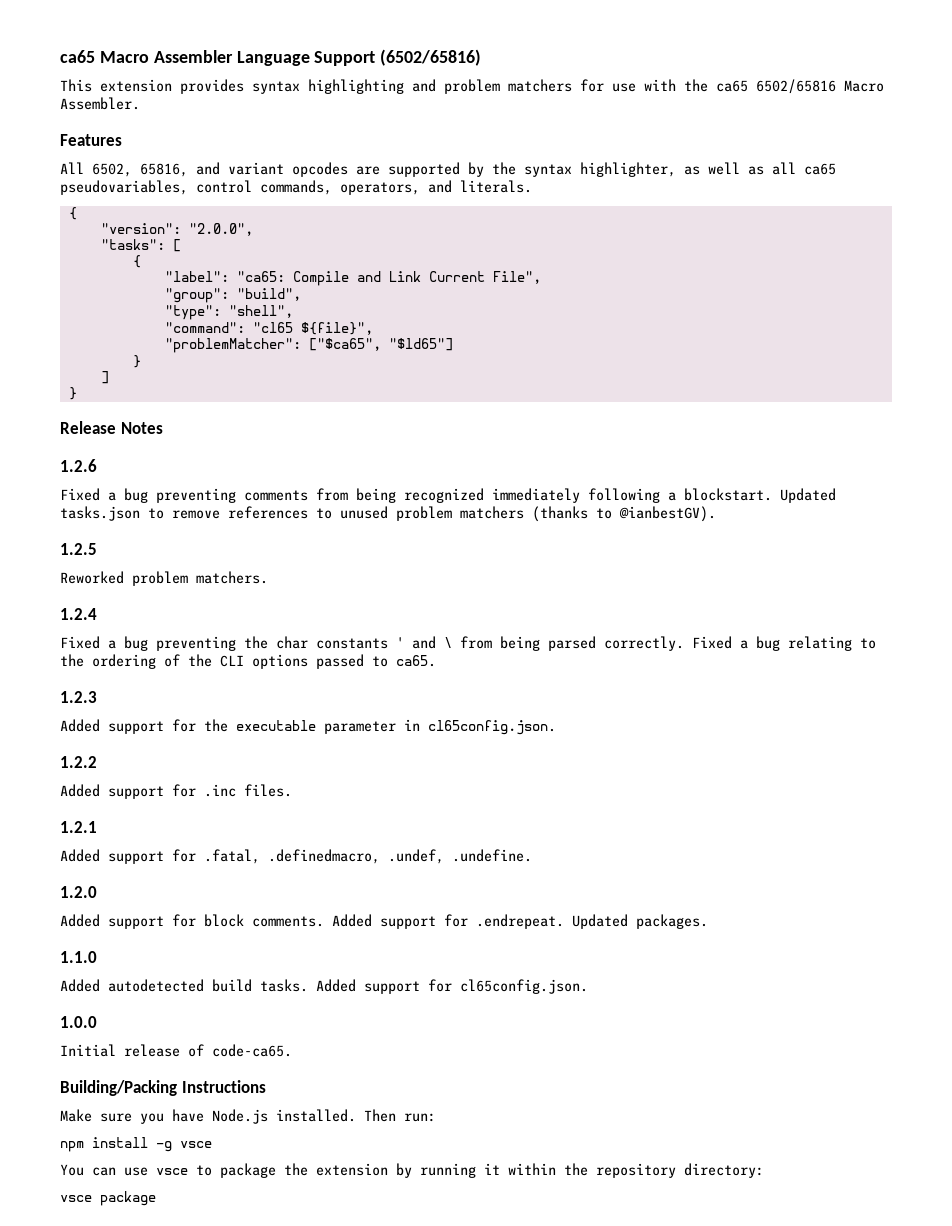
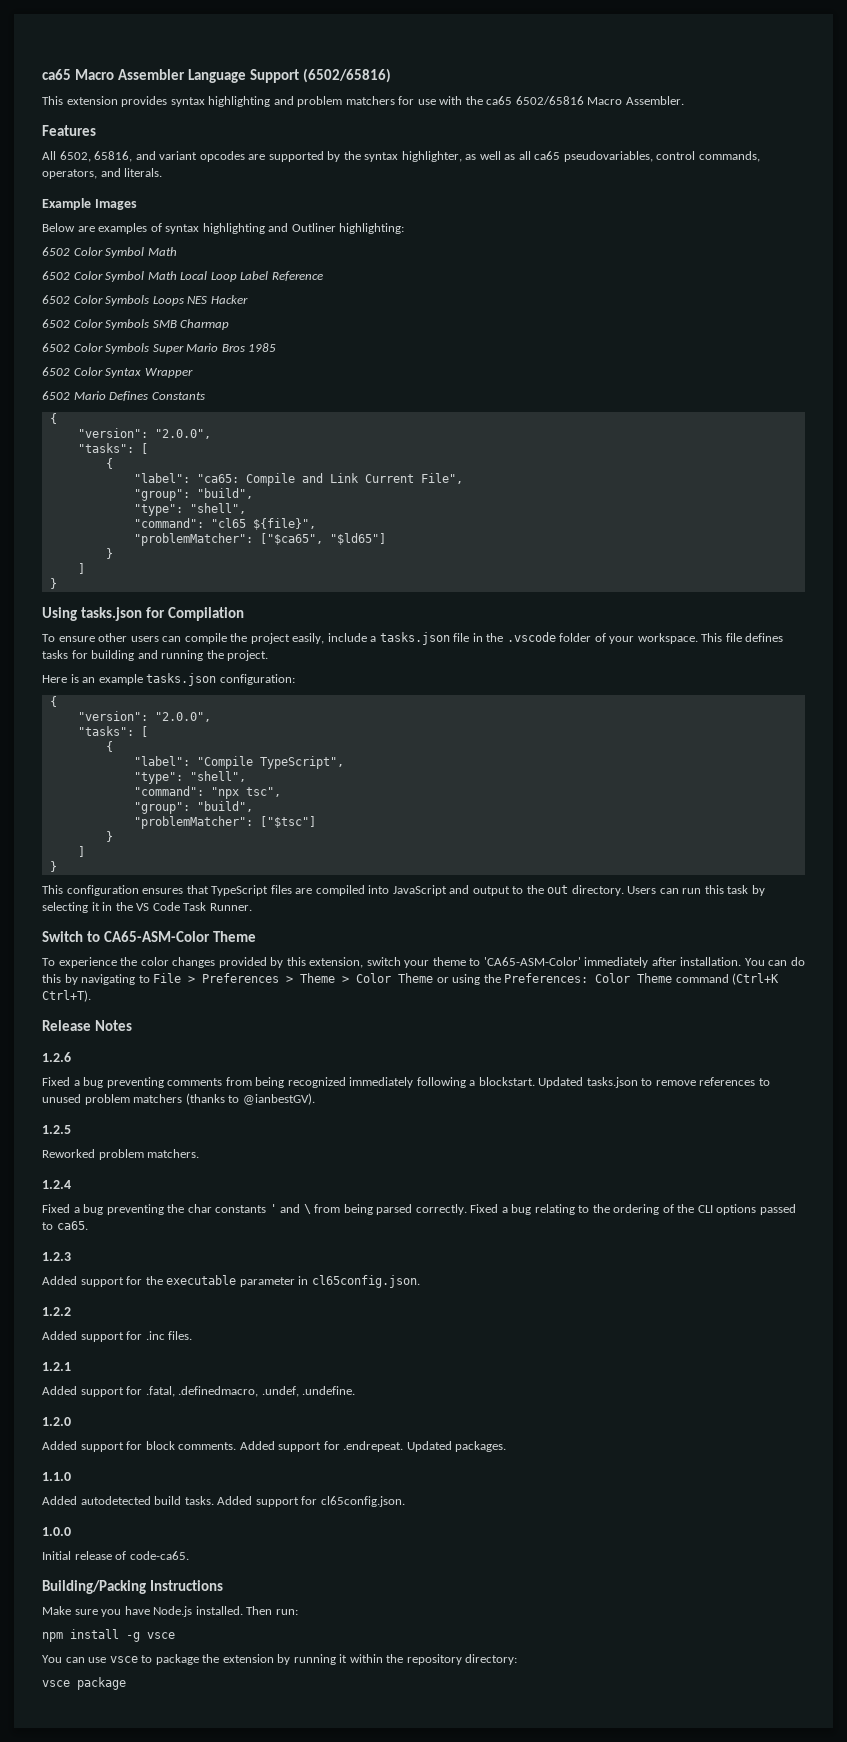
+ Example Images
+ Below are examples of syntax highlighting and Outliner highlighting:
+ 6502 Color Symbol Math
+ 6502 Color Symbol Math Local Loop Label Reference
+ 6502 Color Symbols Loops NES Hacker
+ 6502 Color Symbols SMB Charmap
+ 6502 Color Symbols Super Mario Bros 1985
+ 6502 Color Syntax Wrapper
+ 6502 Mario Defines Constants
+ Using tasks.json for Compilation
+ To ensure other users can compile the project easily, include a tasks.json file in the .vscode folder of your workspace. This file defines tasks for building and running the project.
+ Here is an example tasks.json configuration:
+ {
+ "version": "2.0.0",
+ "tasks": [
+ {
+ "label": "Compile TypeScript",
+ "type": "shell",
+ "command": "npx tsc",
+ "group": "build",
+ "problemMatcher": ["$tsc"]
+ }
+ ]
+ }
+ This configuration ensures that TypeScript files are compiled into JavaScript and output to the out directory. Users can run this task by selecting it in the VS Code Task Runner.
+ Switch to CA65-ASM-Color Theme
+ To experience the color changes provided by this extension, switch your theme to 'CA65-ASM-Color' immediately after installation. You can do this by navigating to File > Preferences > Theme > Color Theme or using the Preferences: Color Theme command (Ctrl+K Ctrl+T).

